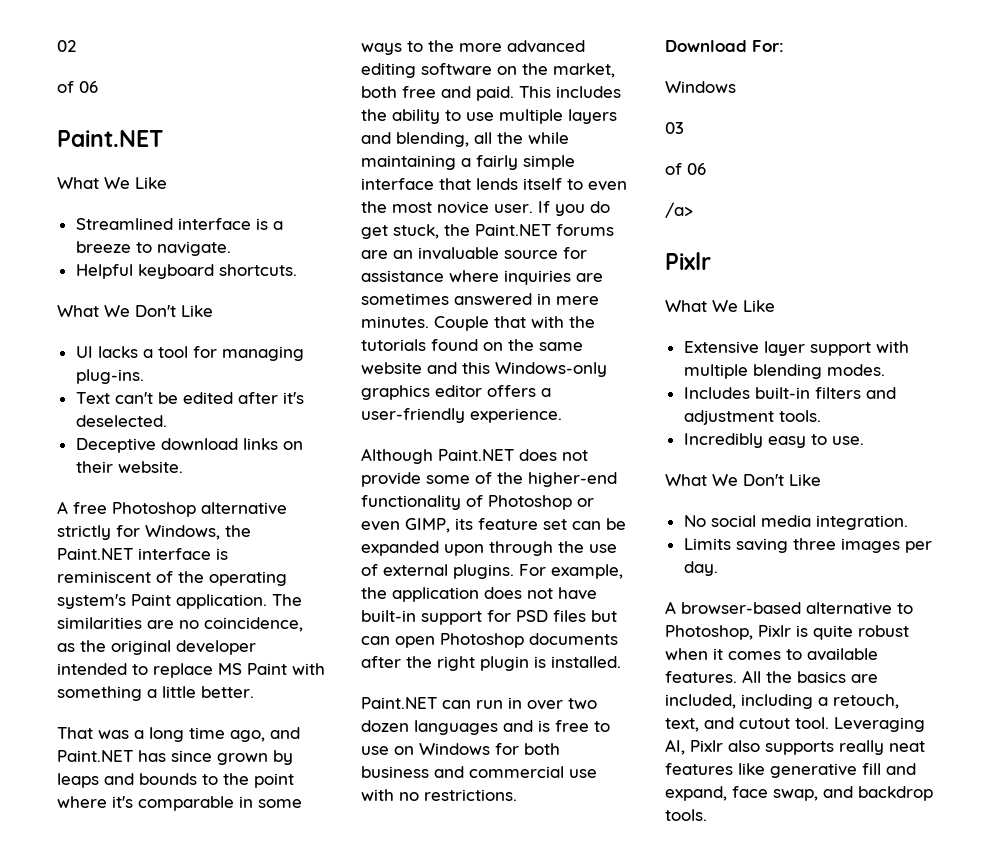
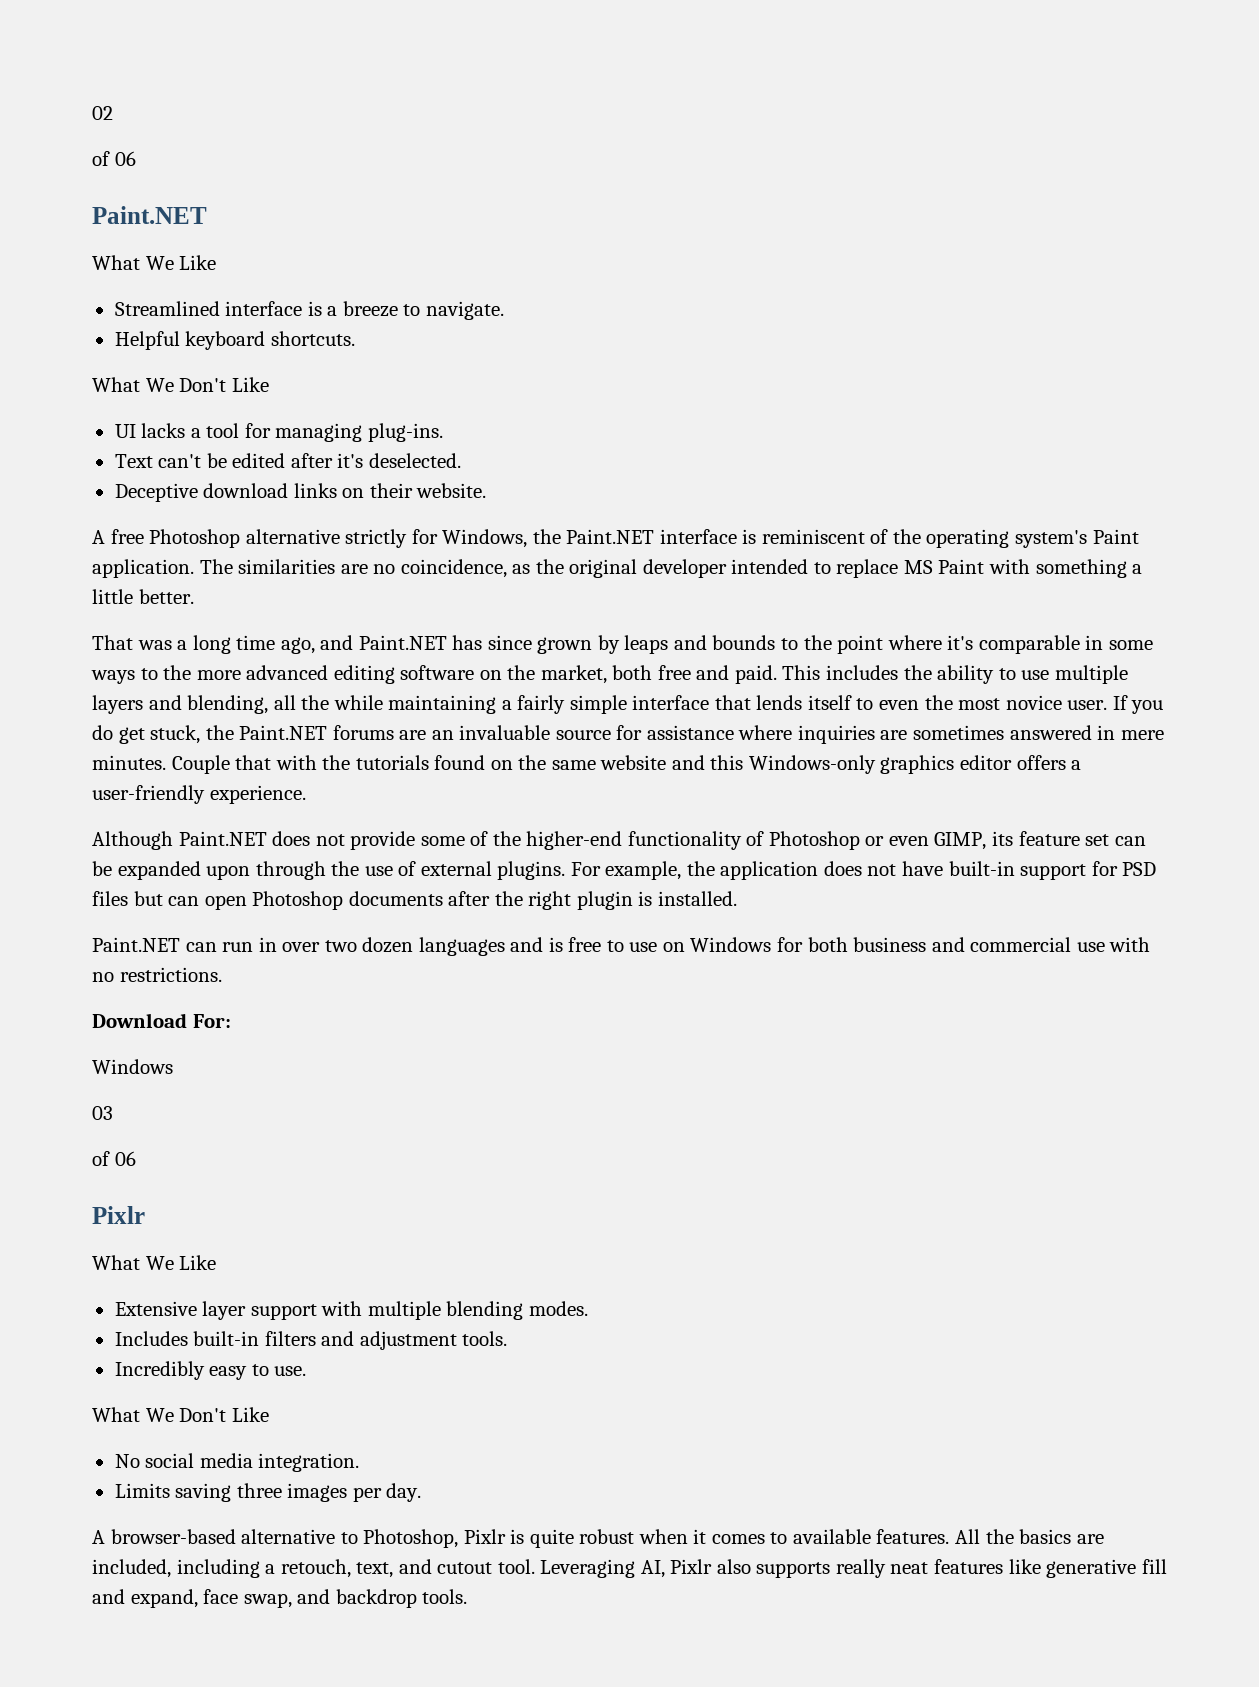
- /a>

